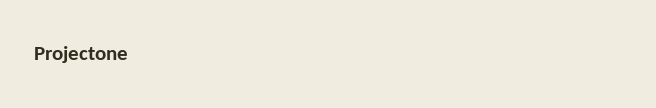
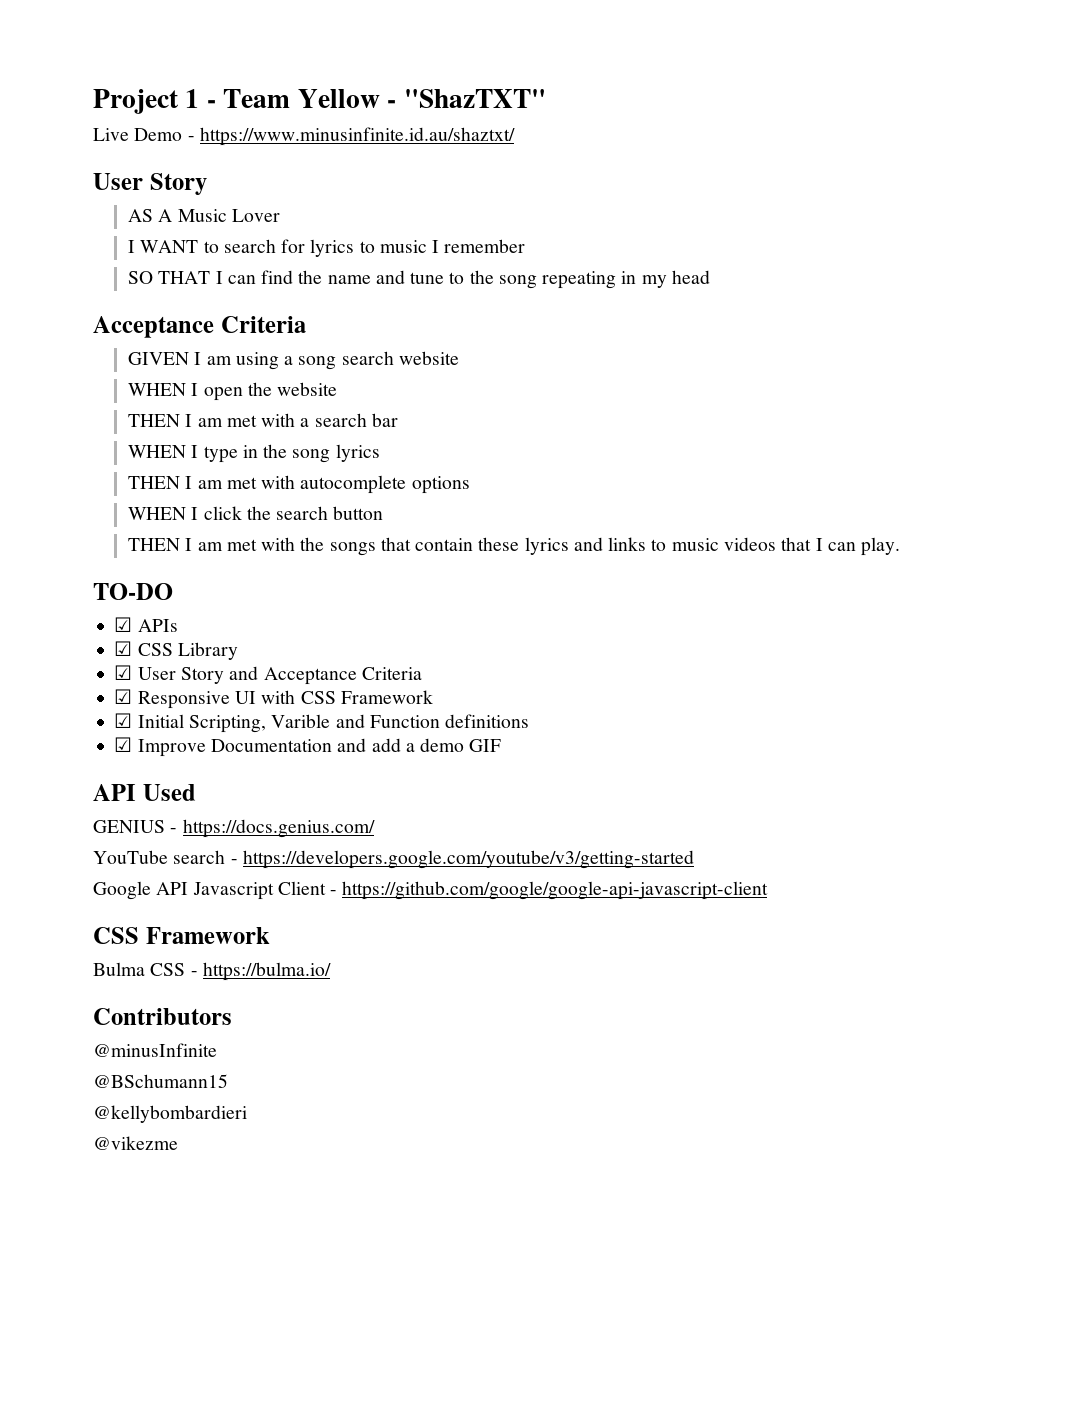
- Projectone
+ Project 1 - Team Yellow - "ShazTXT"
+ Live Demo - https://www.minusinfinite.id.au/shaztxt/
+ User Story
+ AS A Music Lover
+ I WANT to search for lyrics to music I remember
+ SO THAT I can find the name and tune to the song repeating in my head
+ Acceptance Criteria
+ GIVEN I am using a song search website
+ WHEN I open the website
+ THEN I am met with a search bar
+ WHEN I type in the song lyrics
+ THEN I am met with autocomplete options
+ WHEN I click the search button
+ THEN I am met with the songs that contain these lyrics and links to music videos that I can play.
+ TO-DO
+ ☑ APIs
+ ☑ CSS Library
+ ☑ User Story and Acceptance Criteria
+ ☑ Responsive UI with CSS Framework
+ ☑ Initial Scripting, Varible and Function definitions
+ ☑ Improve Documentation and add a demo GIF
+ API Used
+ GENIUS - https://docs.genius.com/
+ YouTube search - https://developers.google.com/youtube/v3/getting-started
+ Google API Javascript Client - https://github.com/google/google-api-javascript-client
+ CSS Framework
+ Bulma CSS - https://bulma.io/
+ Contributors
+ @minusInfinite
+ @BSchumann15
+ @kellybombardieri
+ @vikezme

